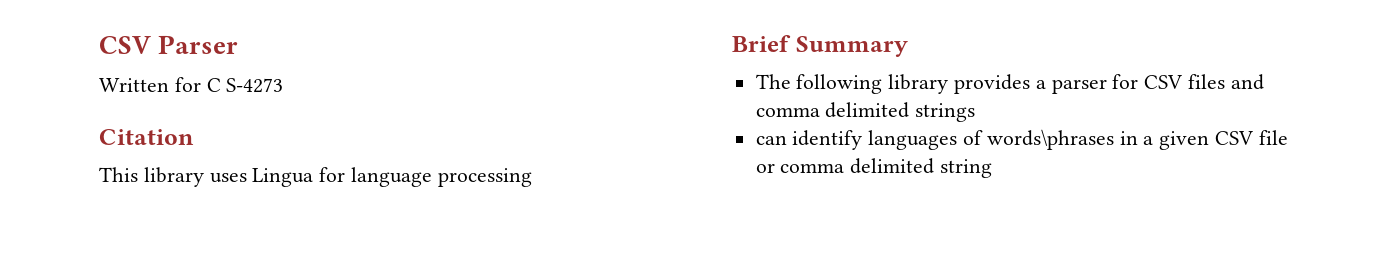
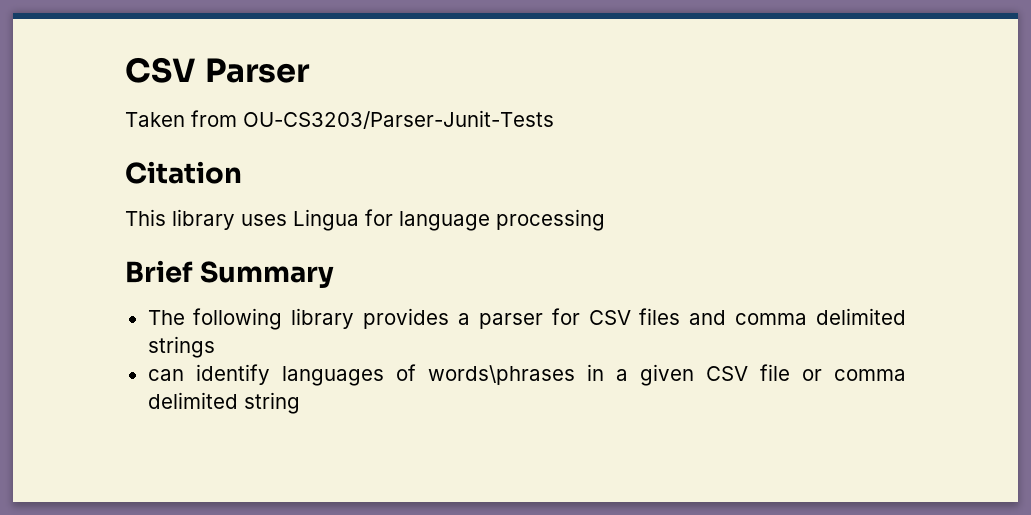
- Written for C S-4273
+ Taken from OU-CS3203/Parser-Junit-Tests

